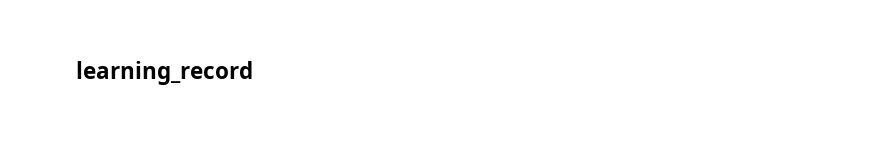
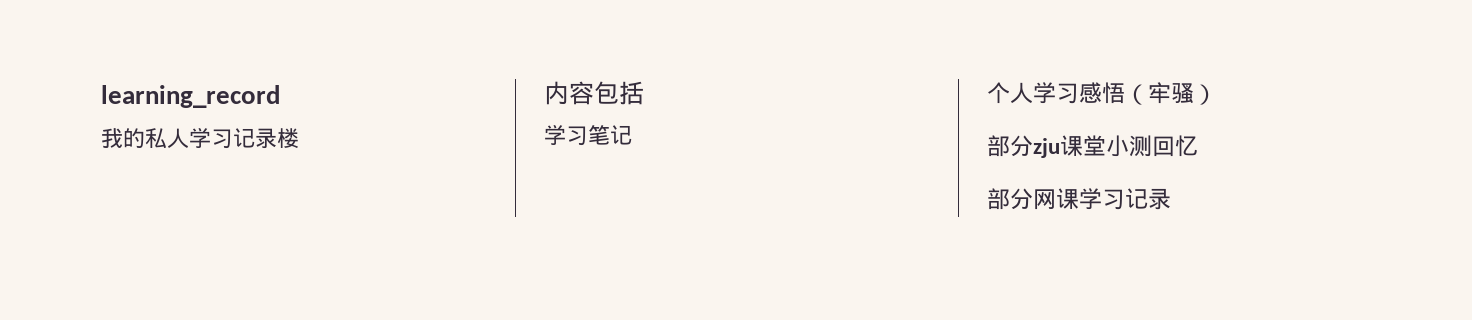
+ 我的私人学习记录楼
+ 内容包括
+ 学习笔记
+ 个人学习感悟（牢骚）
+ 部分zju课堂小测回忆
+ 部分网课学习记录

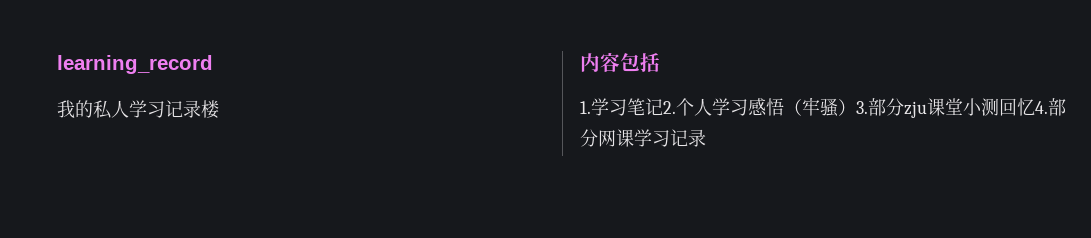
- 学习笔记
- 个人学习感悟（牢骚）
- 部分zju课堂小测回忆
- 部分网课学习记录
+ 1.学习笔记2.个人学习感悟（牢骚）3.部分zju课堂小测回忆4.部分网课学习记录

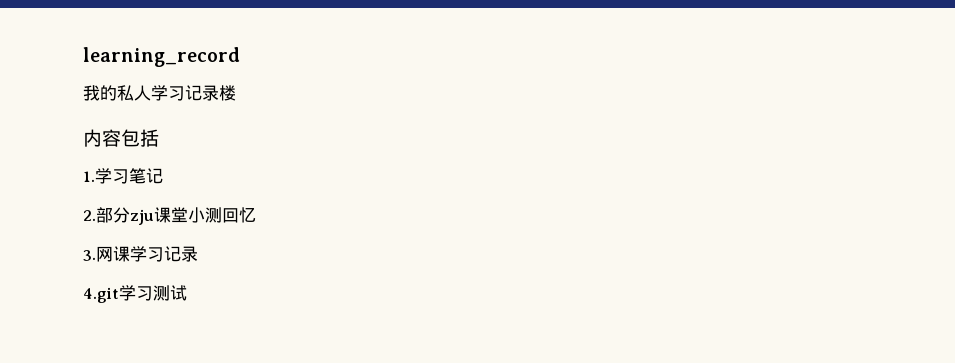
- 1.学习笔记2.个人学习感悟（牢骚）3.部分zju课堂小测回忆4.部分网课学习记录
+ 1.学习笔记
+ 2.部分zju课堂小测回忆
+ 3.网课学习记录
+ 4.git学习测试

